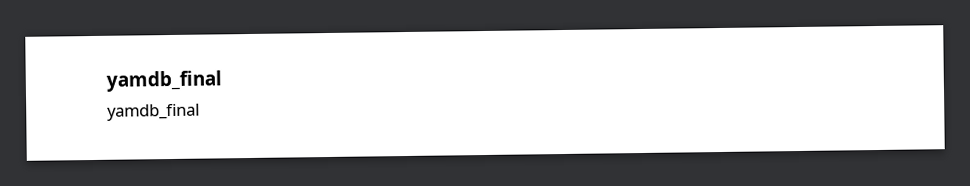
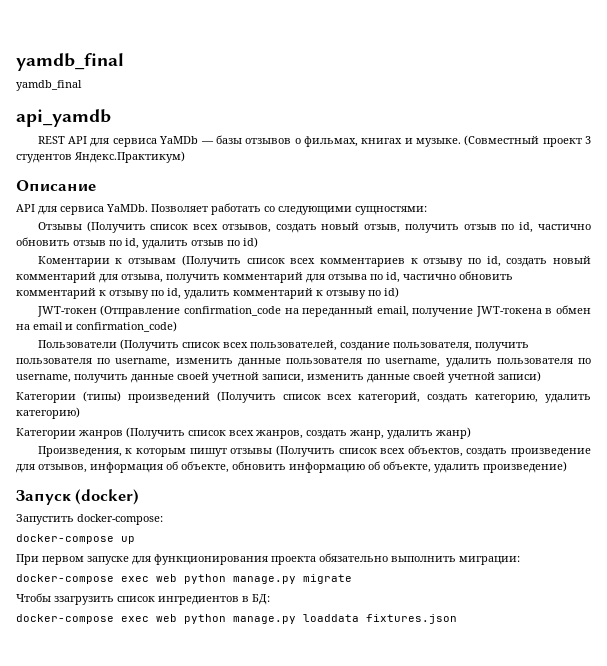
+ api_yamdb
+ REST API для сервиса YaMDb — базы отзывов о фильмах, книгах и музыке. (Совместный проект 3 студентов Яндекс.Практикум)
+ Описание
+ API для сервиса YaMDb. Позволяет работать со следующими сущностями:
+ Отзывы (Получить список всех отзывов, создать новый отзыв, получить отзыв по id, частично обновить отзыв по id, удалить отзыв по id)
+ Коментарии к отзывам (Получить список всех комментариев к отзыву по id, создать новый комментарий для отзыва, получить комментарий для отзыва по id, частично обновить комментарий к отзыву по id, удалить комментарий к отзыву по id)
+ JWT-токен (Отправление confirmation_code на переданный email, получение JWT-токена в обмен на email и confirmation_code)
+ Пользователи (Получить список всех пользователей, создание пользователя, получить пользователя по username, изменить данные пользователя по username, удалить пользователя по username, получить данные своей учетной записи, изменить данные своей учетной записи)
+ Категории (типы) произведений (Получить список всех категорий, создать категорию, удалить категорию)
+ Категории жанров (Получить список всех жанров, создать жанр, удалить жанр)
+ Произведения, к которым пишут отзывы (Получить список всех объектов, создать произведение для отзывов, информация об объекте, обновить информацию об объекте, удалить произведение)
+ Запуск (docker)
+ Запустить docker-compose:
+ docker-compose up
+ При первом запуске для функционирования проекта обязательно выполнить миграции:
+ docker-compose exec web python manage.py migrate
+ Чтобы ззагрузить список ингредиентов в БД:
+ docker-compose exec web python manage.py loaddata fixtures.json

